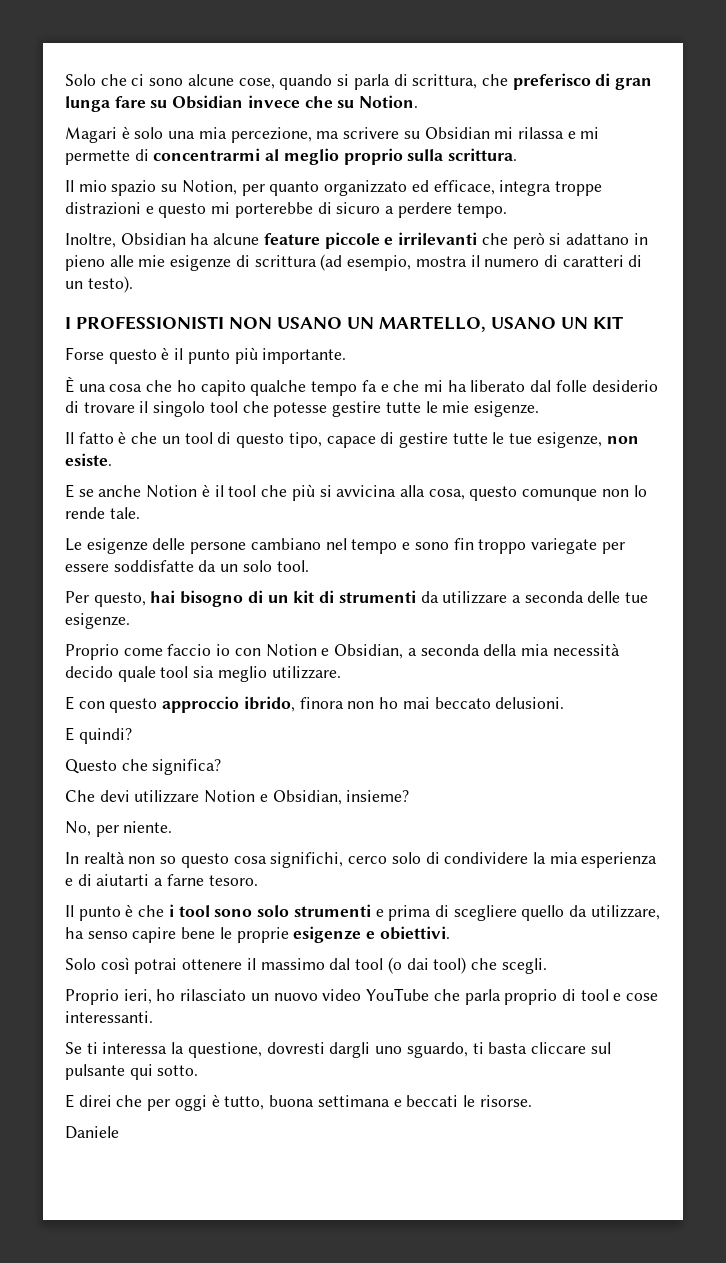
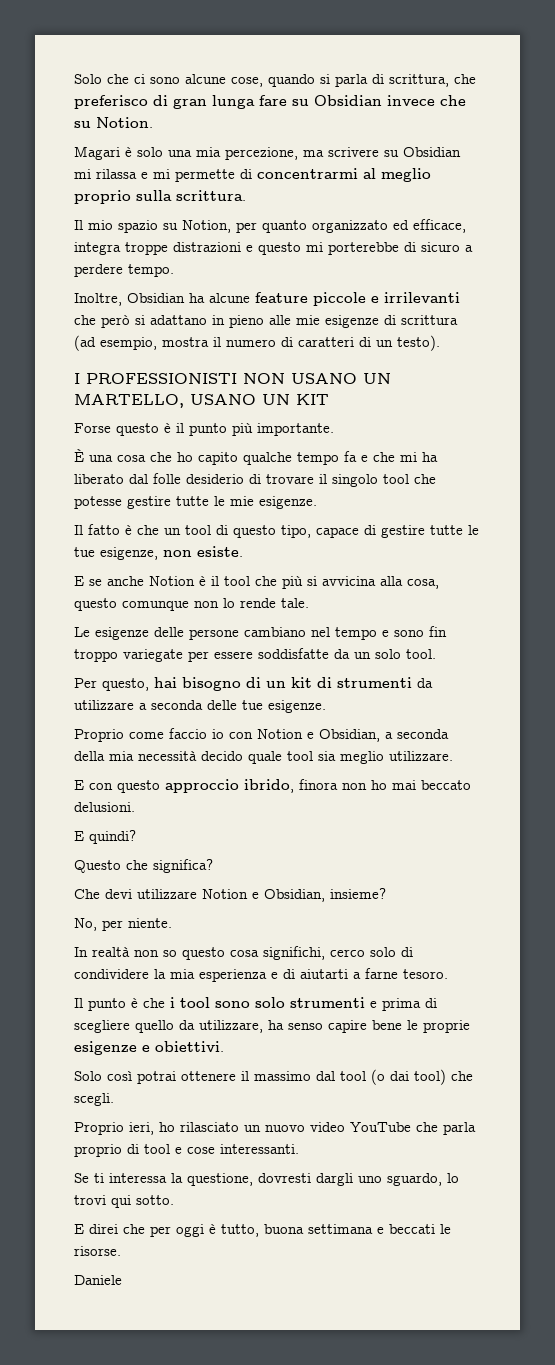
- Se ti interessa la questione, dovresti dargli uno sguardo, ti basta cliccare sul pulsante qui sotto.
+ Se ti interessa la questione, dovresti dargli uno sguardo, lo trovi qui sotto.

